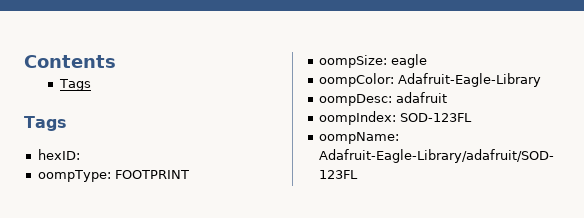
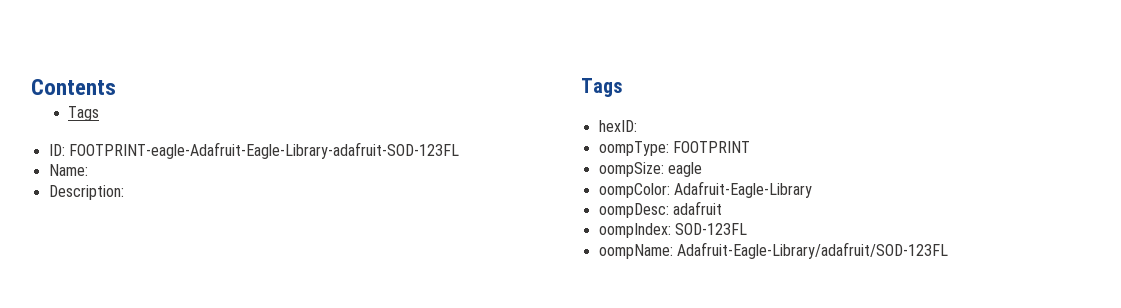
+ ID: FOOTPRINT-eagle-Adafruit-Eagle-Library-adafruit-SOD-123FL
+ Name:
+ Description:

